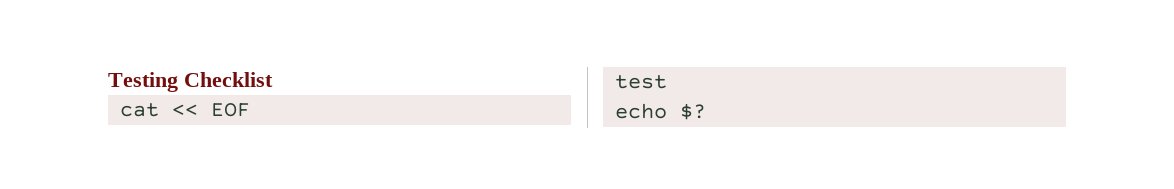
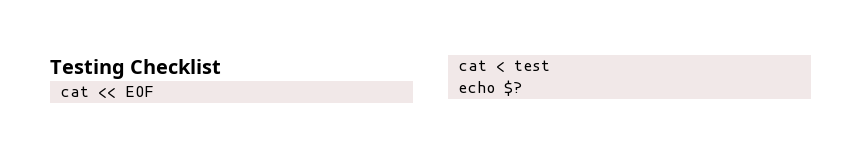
- test
+ cat < test

